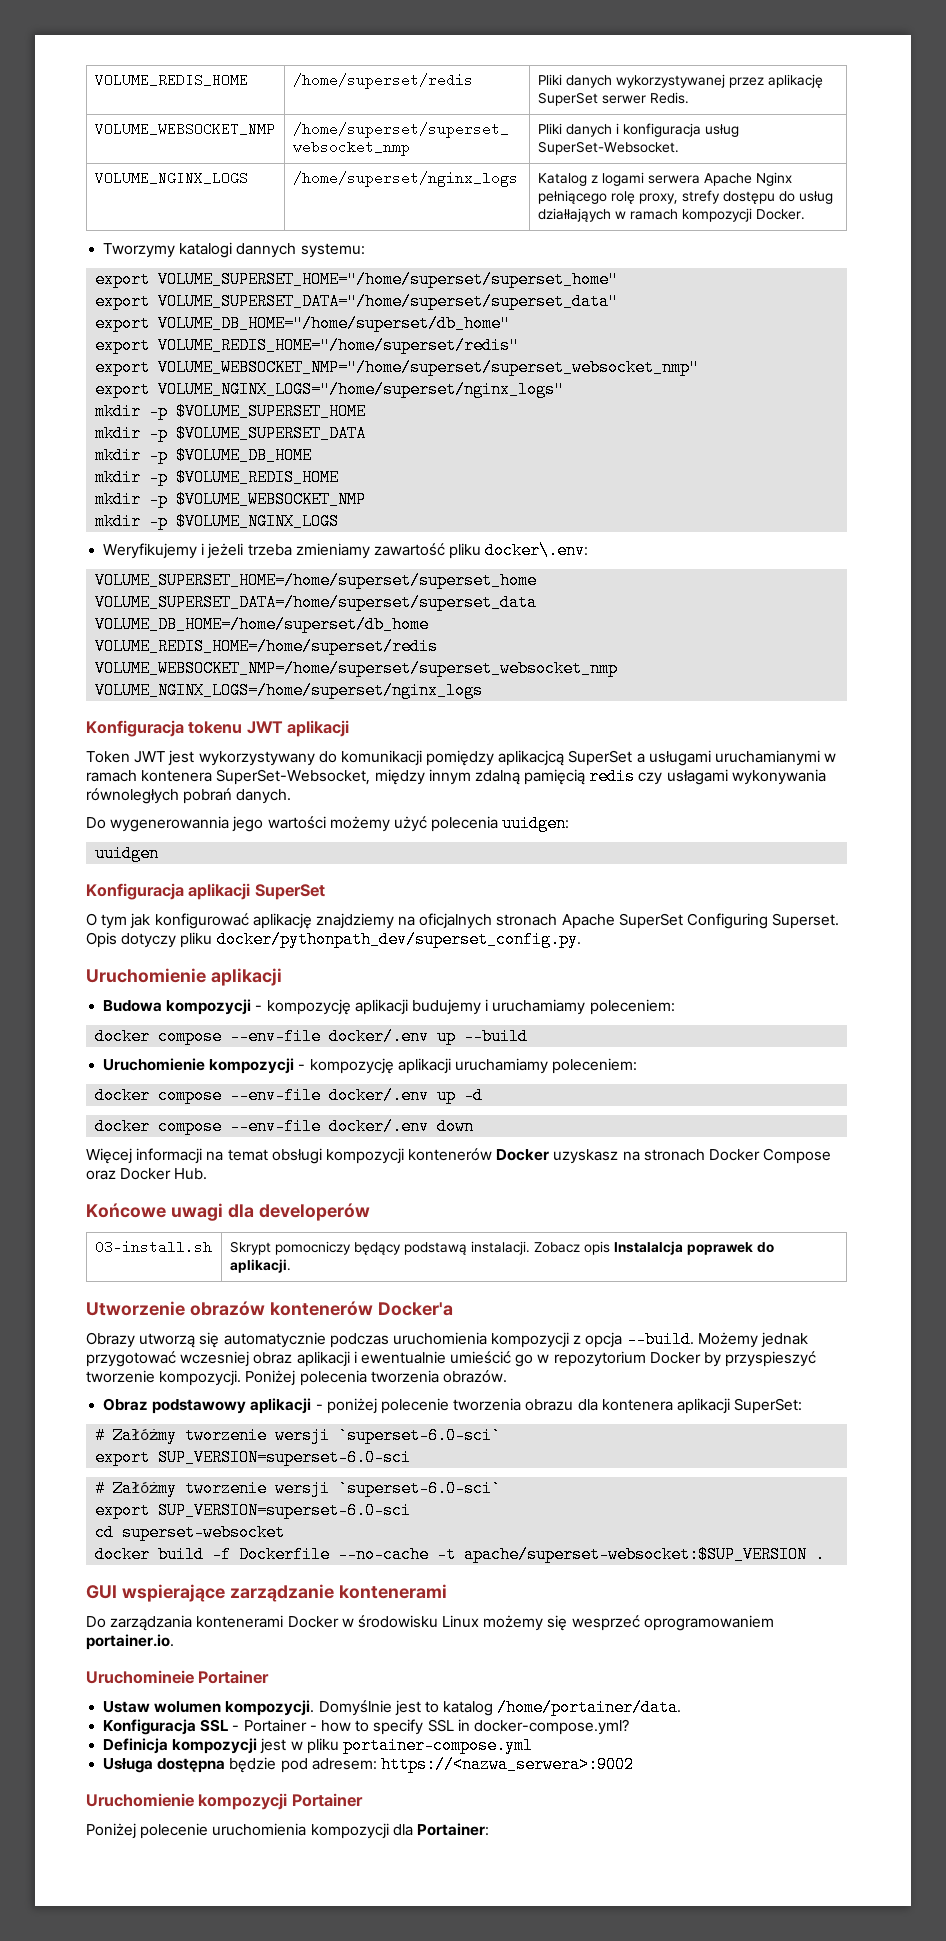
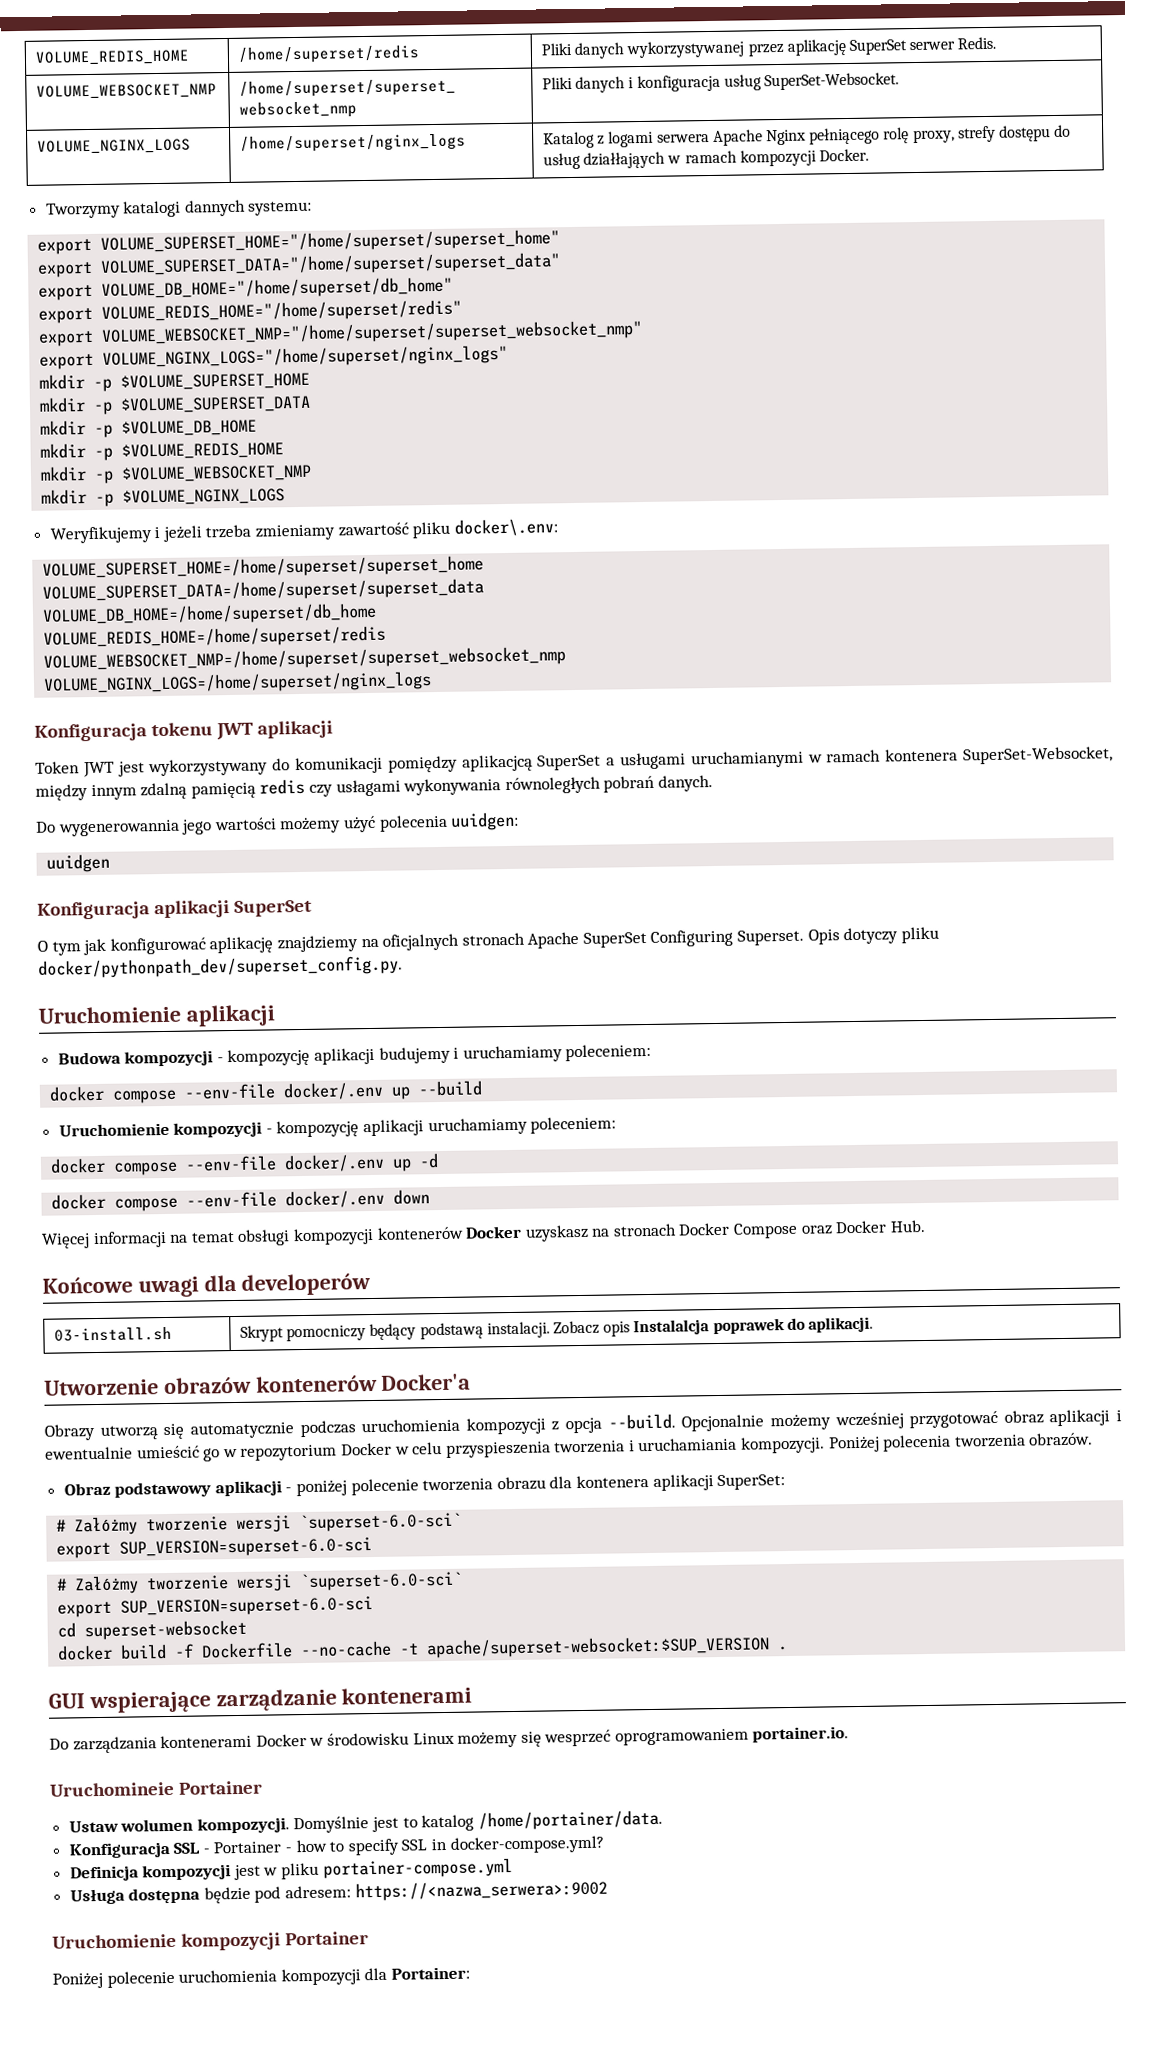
- Możemy jednak przygotować wczesniej obraz aplikacji i ewentualnie umieścić go w repozytorium Docker by przyspieszyć tworzenie kompozycji.
+ Opcjonalnie możemy wcześniej przygotować obraz aplikacji i ewentualnie umieścić go w repozytorium Docker w celu przyspieszenia tworzenia i uruchamiania kompozycji.

